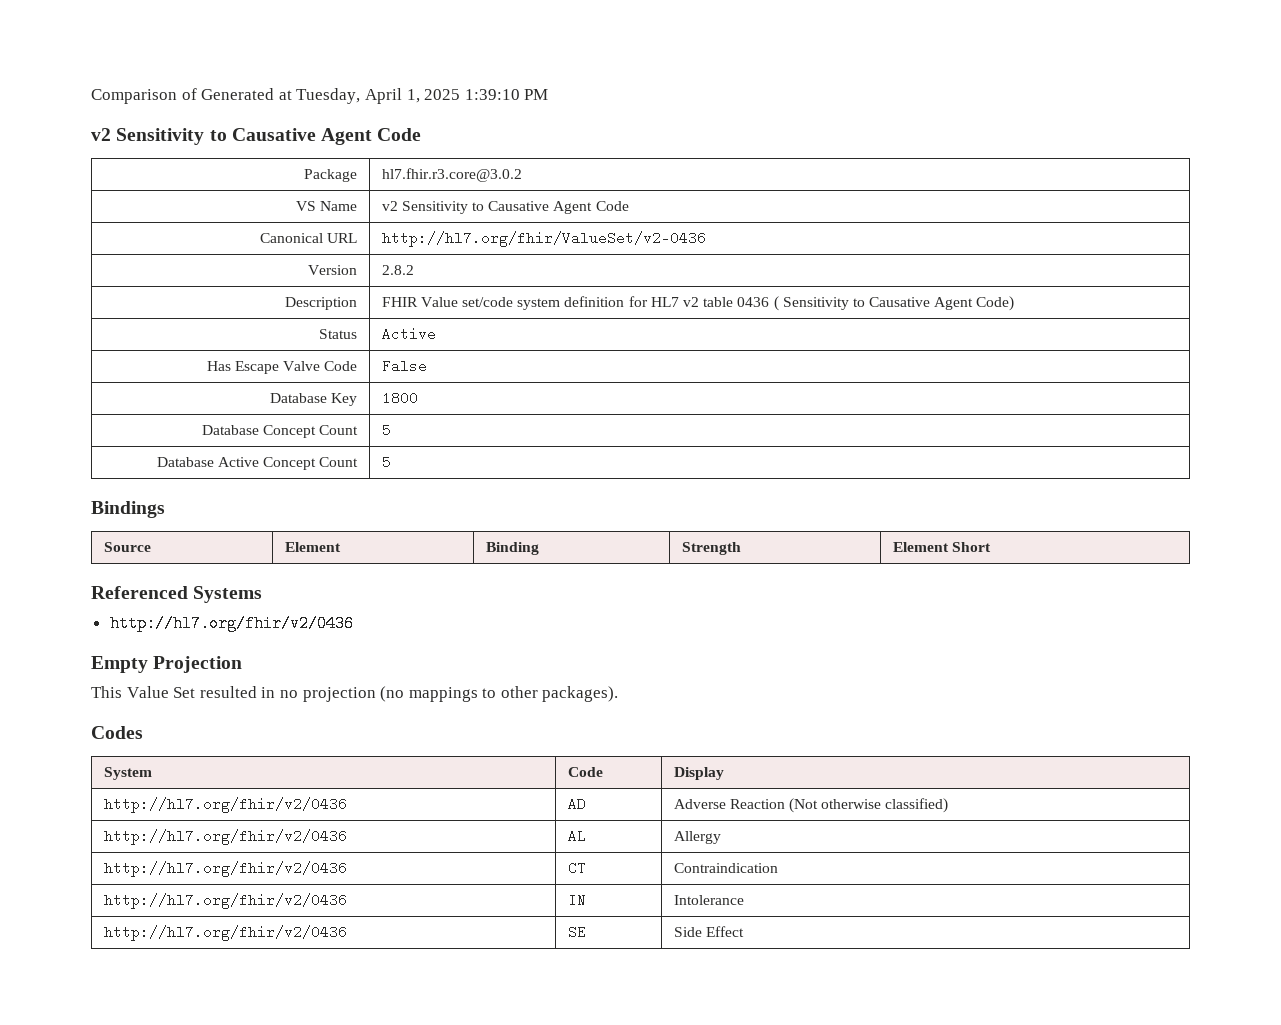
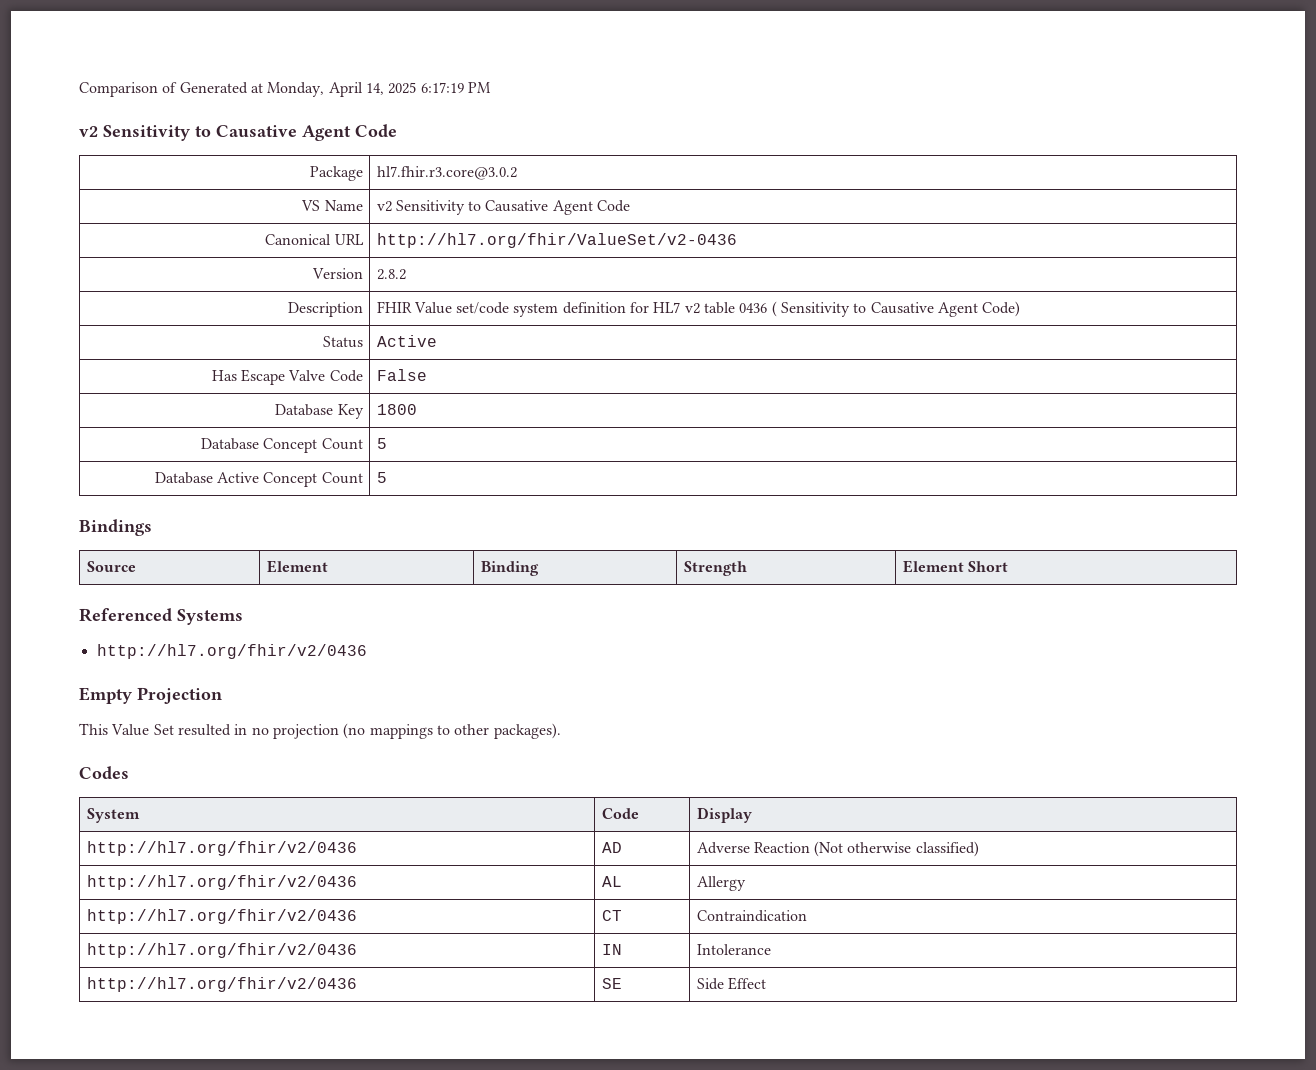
- Comparison of Generated at Tuesday, April 1, 2025 1:39:10 PM
+ Comparison of Generated at Monday, April 14, 2025 6:17:19 PM

